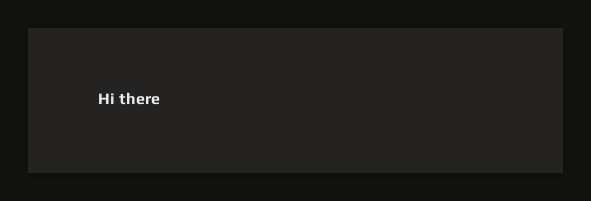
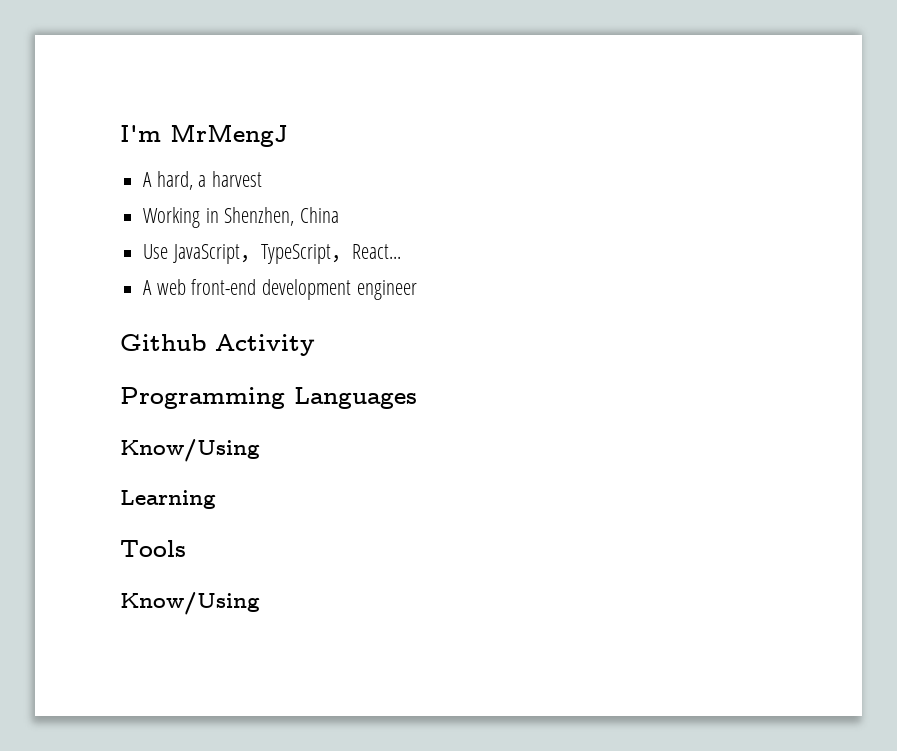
- Hi there
+ I'm MrMengJ
+ A hard, a harvest
+ Working in Shenzhen, China
+ Use JavaScript，TypeScript，React...
+ A web front-end development engineer
+ Github Activity
+ Programming Languages
+ Know/Using
+ Learning
+ Tools
+ Know/Using

